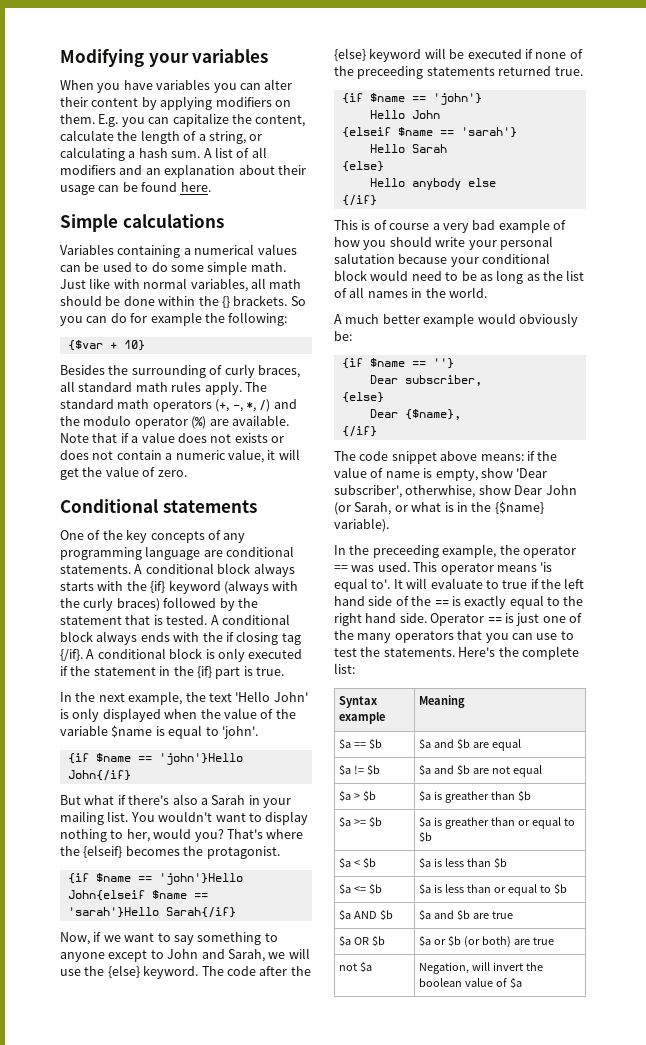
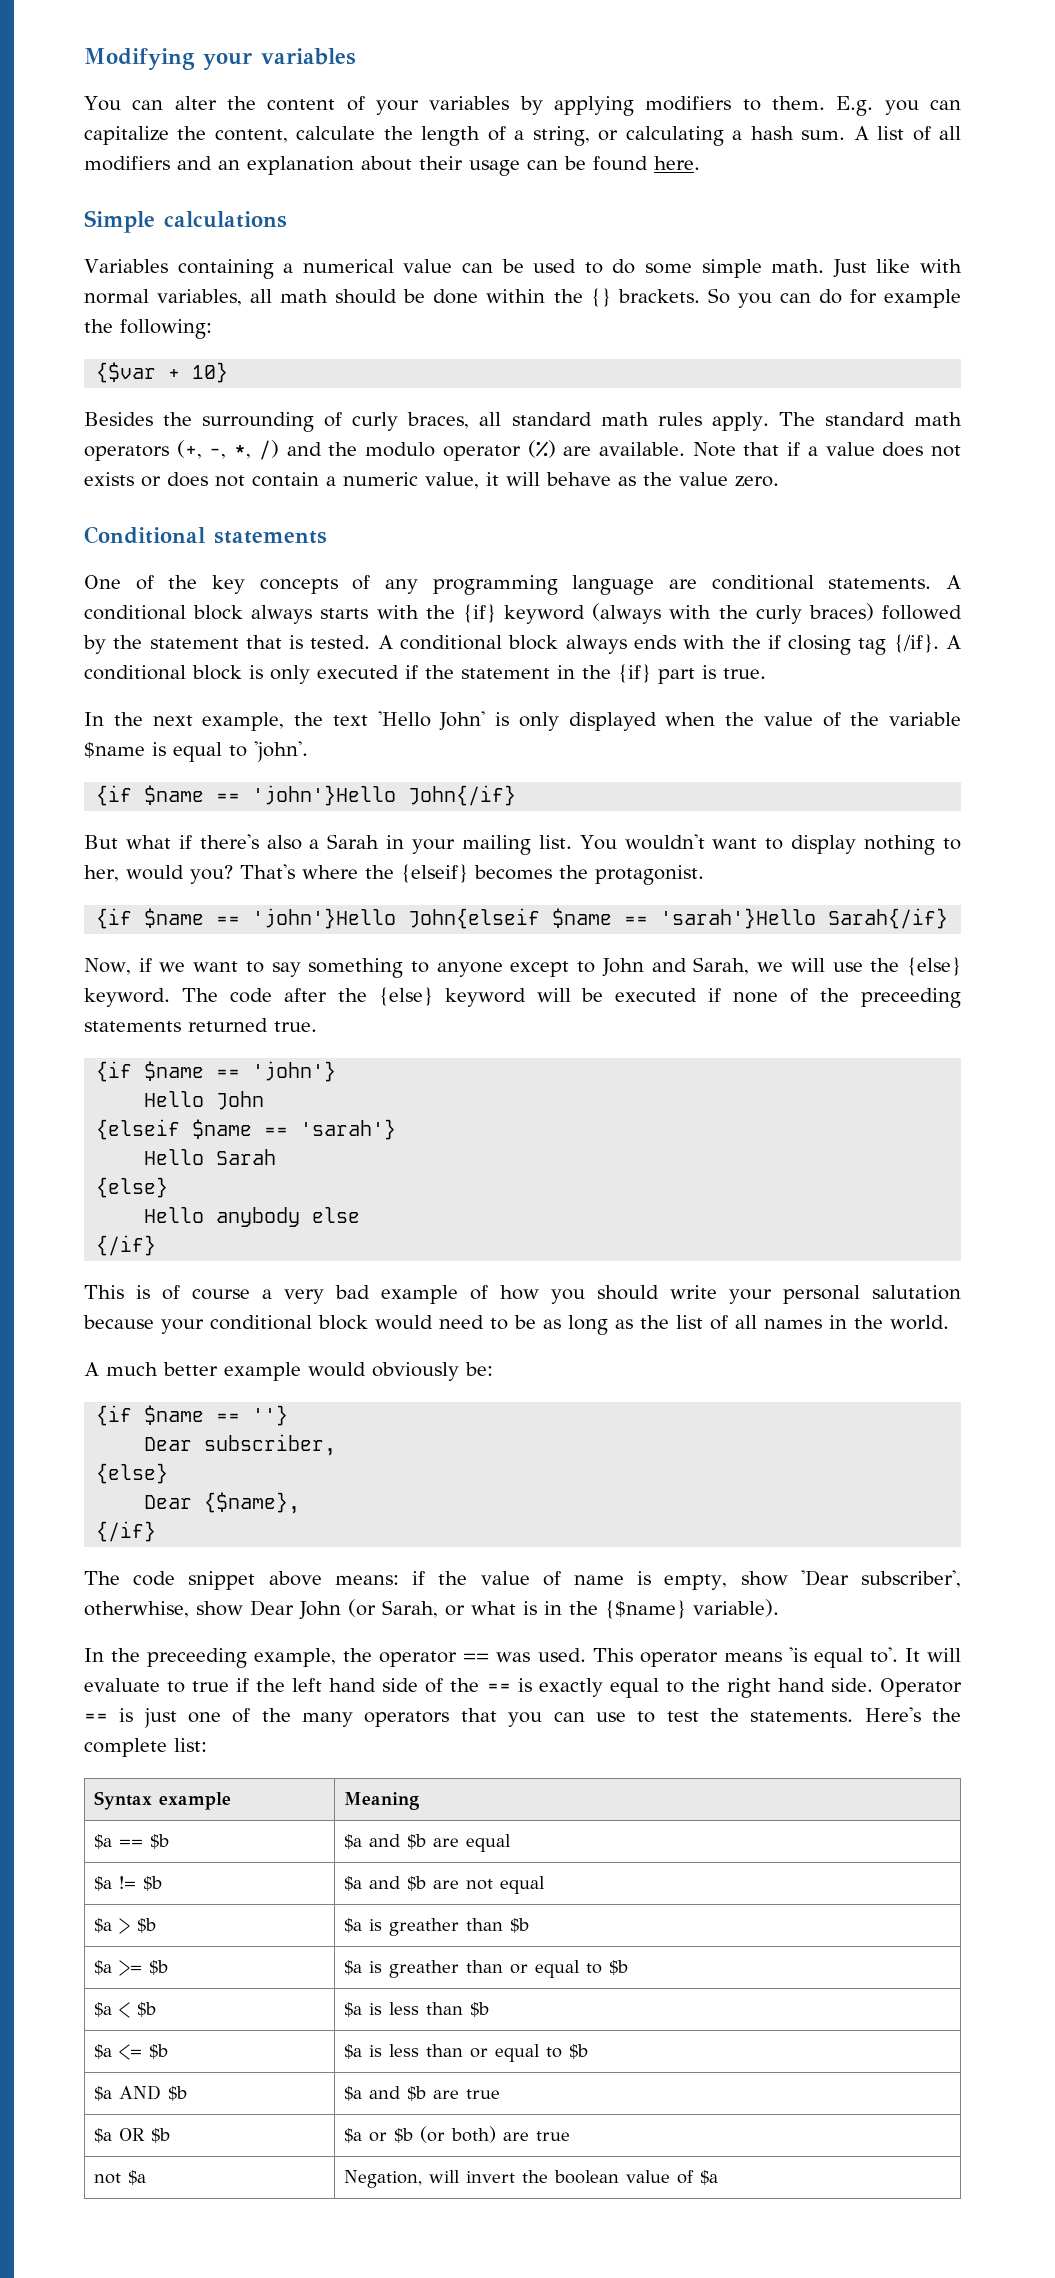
- When you have variables you can alter their content by applying modifiers on them.
+ You can alter the content of your variables by applying modifiers to them.
- Variables containing a numerical values can be used to do some simple math.
+ Variables containing a numerical value can be used to do some simple math.
- Note that if a value does not exists or does not contain a numeric value, it will get the value of zero.
+ Note that if a value does not exists or does not contain a numeric value, it will behave as the value zero.

